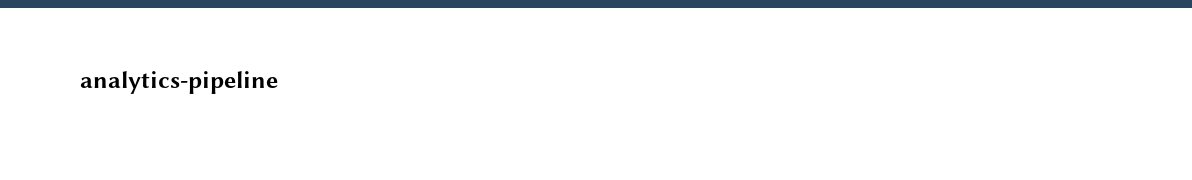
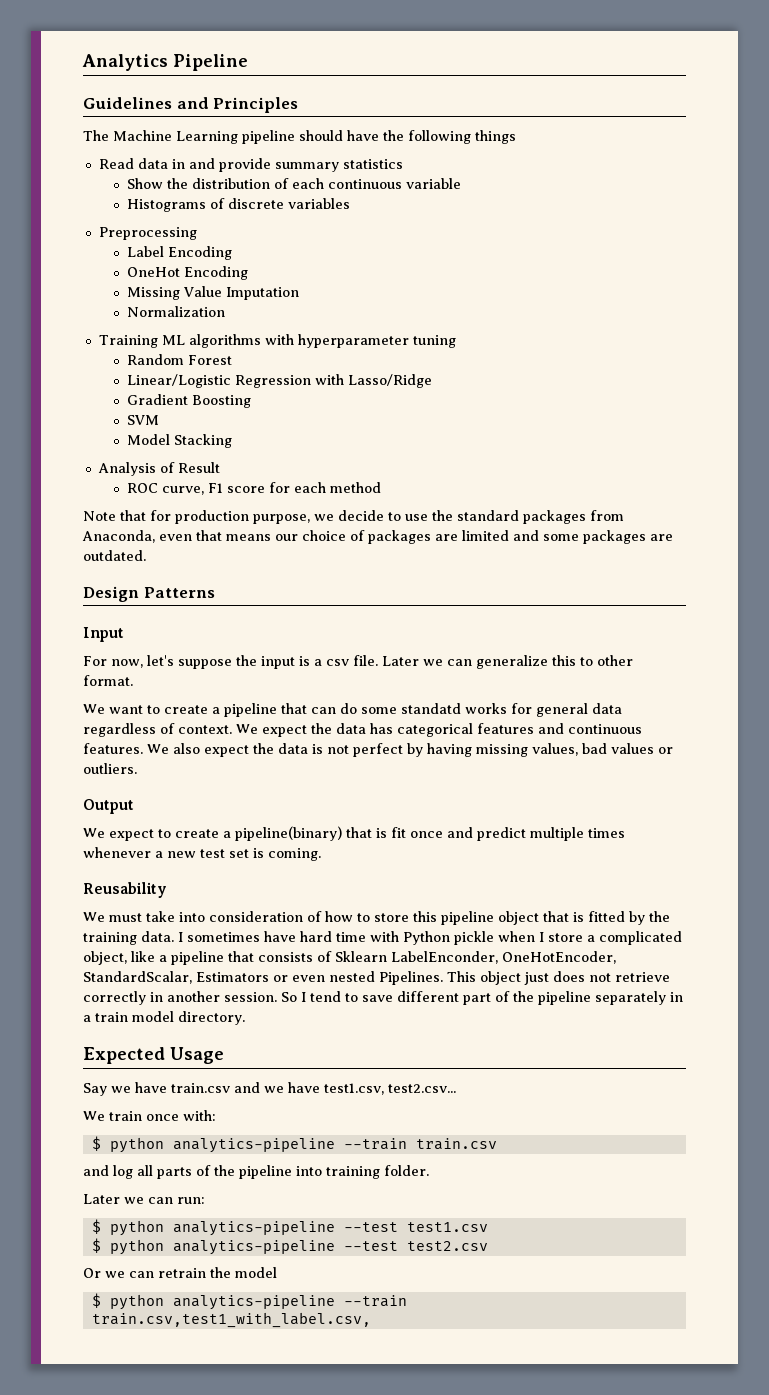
- analytics-pipeline
+ Analytics Pipeline
+ Guidelines and Principles
+ The Machine Learning pipeline should have the following things
+ Read data in and provide summary statistics
+ Show the distribution of each continuous variable
+ Histograms of discrete variables
+ Preprocessing
+ Label Encoding
+ OneHot Encoding
+ Missing Value Imputation
+ Normalization
+ Training ML algorithms with hyperparameter tuning
+ Random Forest
+ Linear/Logistic Regression with Lasso/Ridge
+ Gradient Boosting
+ SVM
+ Model Stacking
+ Analysis of Result
+ ROC curve, F1 score for each method
+ Note that for production purpose, we decide to use the standard packages from Anaconda, even that means our choice of packages are limited and some packages are outdated.
+ Design Patterns
+ Input
+ For now, let's suppose the input is a csv file. Later we can generalize this to other format.
+ We want to create a pipeline that can do some standatd works for general data regardless of context. We expect the data has categorical features and continuous features. We also expect the data is not perfect by having missing values, bad values or outliers.
+ Output
+ We expect to create a pipeline(binary) that is fit once and predict multiple times whenever a new test set is coming.
+ Reusability
+ We must take into consideration of how to store this pipeline object that is fitted by the training data. I sometimes have hard time with Python pickle when I store a complicated object, like a pipeline that consists of Sklearn LabelEnconder, OneHotEncoder, StandardScalar, Estimators or even nested Pipelines. This object just does not retrieve correctly in another session. So I tend to save different part of the pipeline separately in a train model directory.
+ Expected Usage
+ Say we have train.csv and we have test1.csv, test2.csv...
+ We train once with:
+ $ python analytics-pipeline --train train.csv
+ and log all parts of the pipeline into training folder.
+ Later we can run:
+ $ python analytics-pipeline --test test1.csv
+ $ python analytics-pipeline --test test2.csv
+ Or we can retrain the model
+ $ python analytics-pipeline --train train.csv,test1_with_label.csv,

